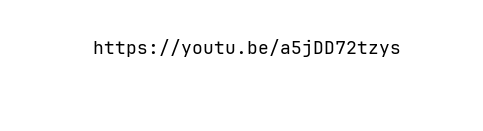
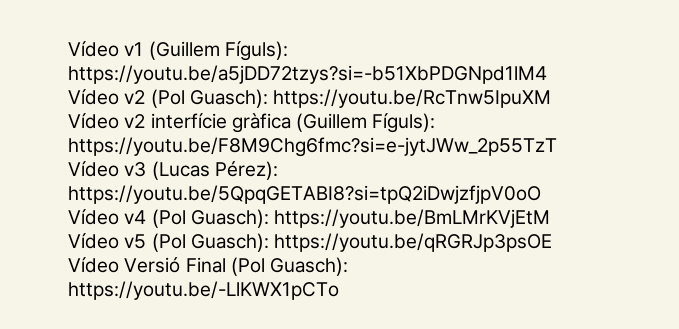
- https://youtu.be/a5jDD72tzys
+ Vídeo v1 (Guillem Fíguls): https://youtu.be/a5jDD72tzys?si=-b51XbPDGNpd1lM4 Vídeo v2 (Pol Guasch): https://youtu.be/RcTnw5IpuXM Vídeo v2 interfície gràfica (Guillem Fíguls): https://youtu.be/F8M9Chg6fmc?si=e-jytJWw_2p55TzT Vídeo v3 (Lucas Pérez): https://youtu.be/5QpqGETABI8?si=tpQ2iDwjzfjpV0oO Vídeo v4 (Pol Guasch): https://youtu.be/BmLMrKVjEtM Vídeo v5 (Pol Guasch): https://youtu.be/qRGRJp3psOE Vídeo Versió Final (Pol Guasch): https://youtu.be/-LlKWX1pCTo

